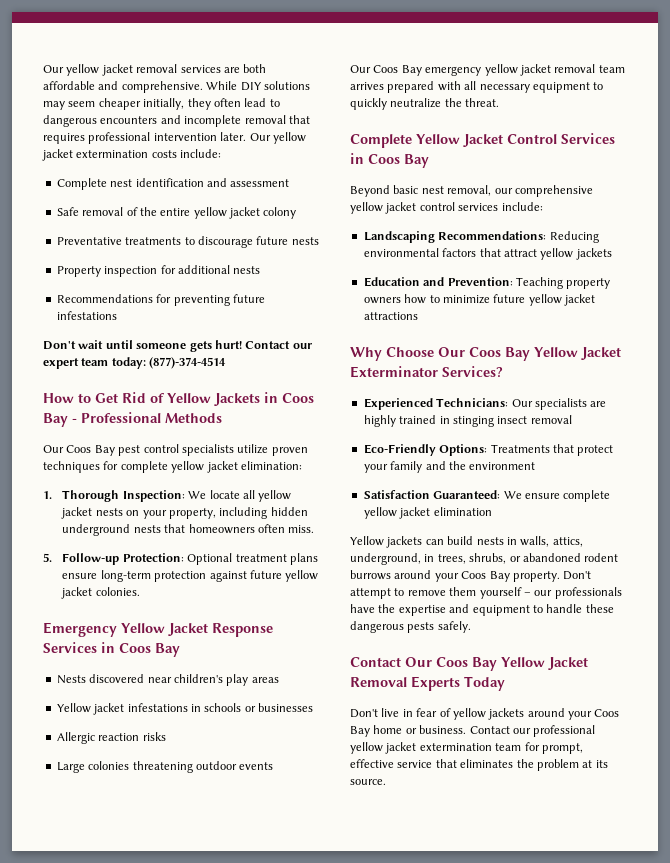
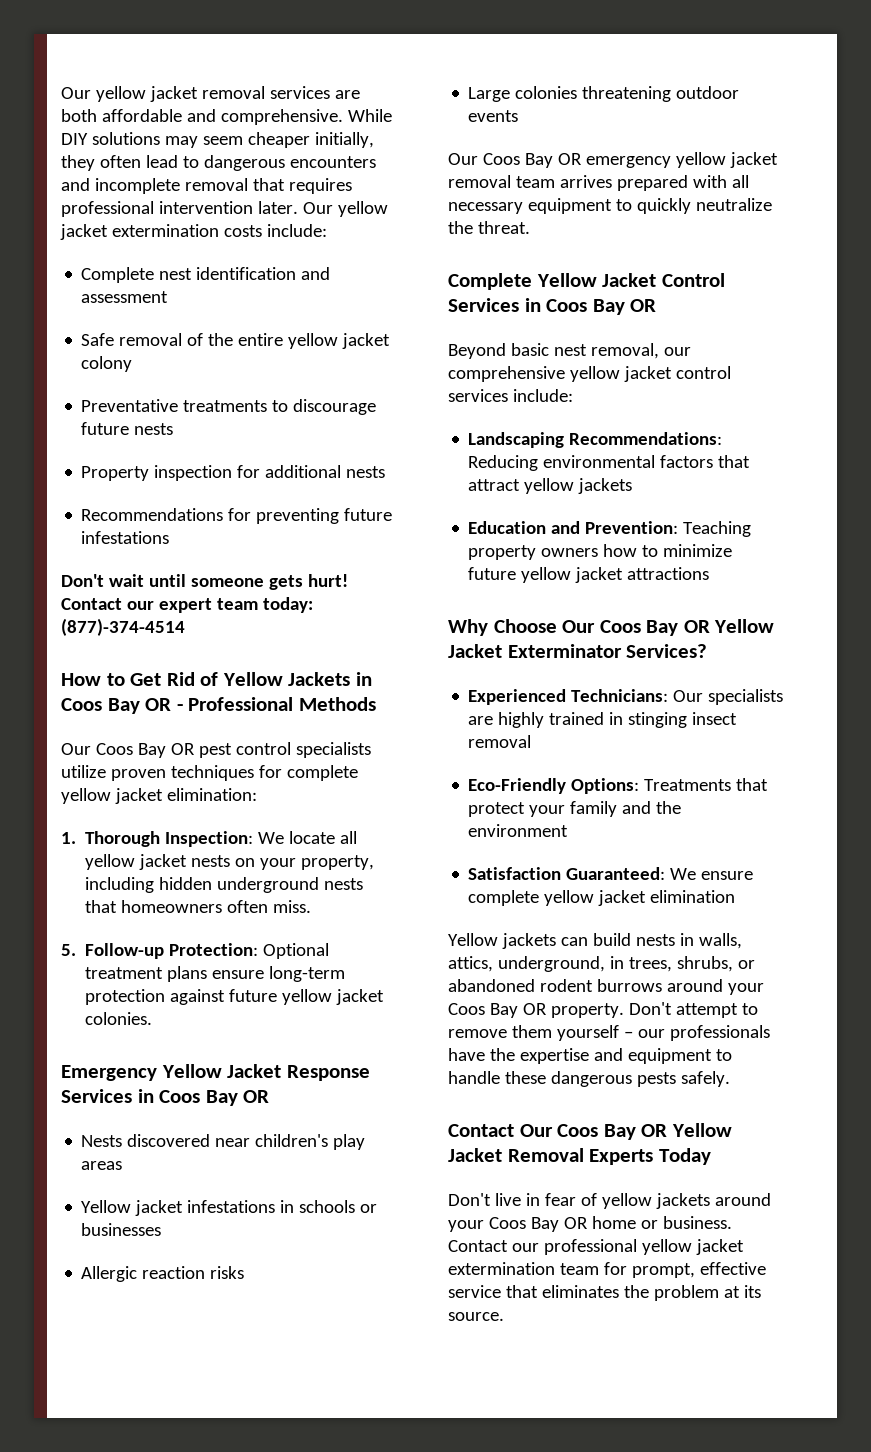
- How to Get Rid of Yellow Jackets in Coos Bay - Professional Methods
+ How to Get Rid of Yellow Jackets in Coos Bay OR - Professional Methods
- Our Coos Bay pest control specialists utilize proven techniques for complete yellow jacket elimination:
+ Our Coos Bay OR pest control specialists utilize proven techniques for complete yellow jacket elimination:
- Emergency Yellow Jacket Response Services in Coos Bay
+ Emergency Yellow Jacket Response Services in Coos Bay OR
- Our Coos Bay emergency yellow jacket removal team arrives prepared with all necessary equipment to quickly neutralize the threat.
+ Our Coos Bay OR emergency yellow jacket removal team arrives prepared with all necessary equipment to quickly neutralize the threat.
- Complete Yellow Jacket Control Services in Coos Bay
+ Complete Yellow Jacket Control Services in Coos Bay OR
- Why Choose Our Coos Bay Yellow Jacket Exterminator Services?
+ Why Choose Our Coos Bay OR Yellow Jacket Exterminator Services?
- Yellow jackets can build nests in walls, attics, underground, in trees, shrubs, or abandoned rodent burrows around your Coos Bay property.
+ Yellow jackets can build nests in walls, attics, underground, in trees, shrubs, or abandoned rodent burrows around your Coos Bay OR property.
- Contact Our Coos Bay Yellow Jacket Removal Experts Today
+ Contact Our Coos Bay OR Yellow Jacket Removal Experts Today
- Don't live in fear of yellow jackets around your Coos Bay home or business.
+ Don't live in fear of yellow jackets around your Coos Bay OR home or business.

